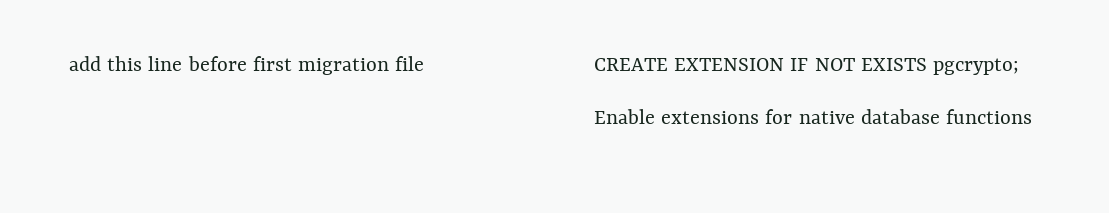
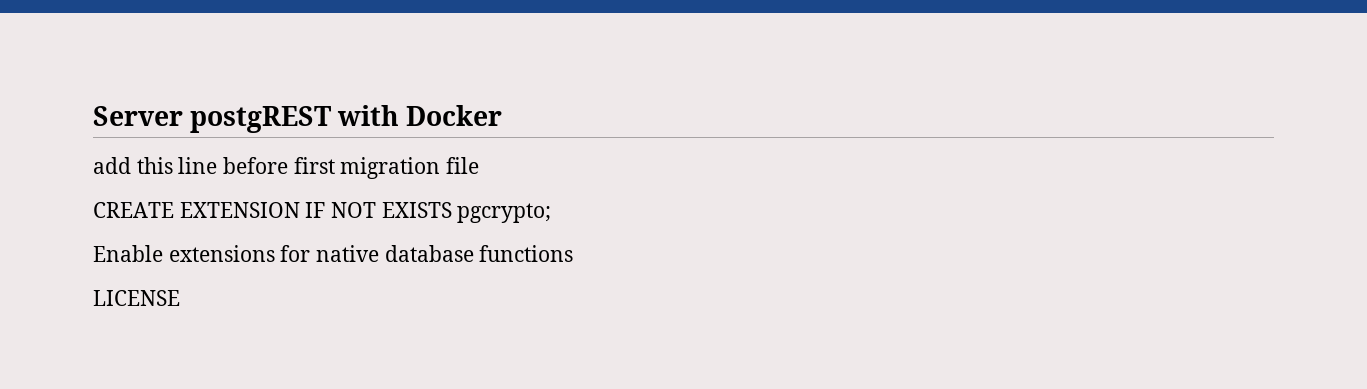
+ Server postgREST with Docker
+ LICENSE

